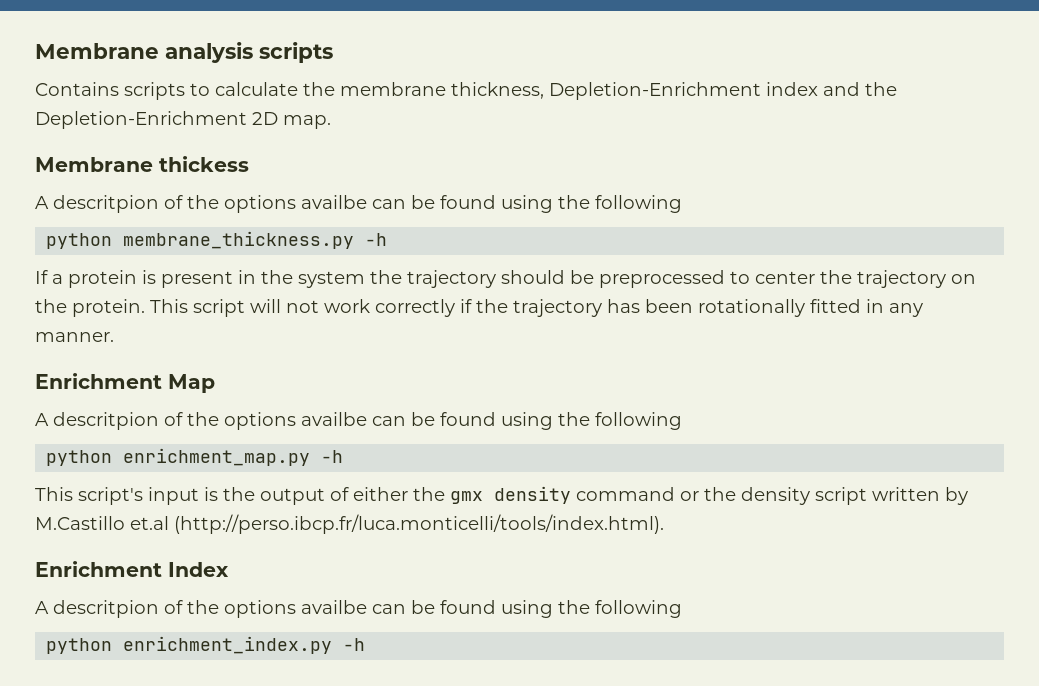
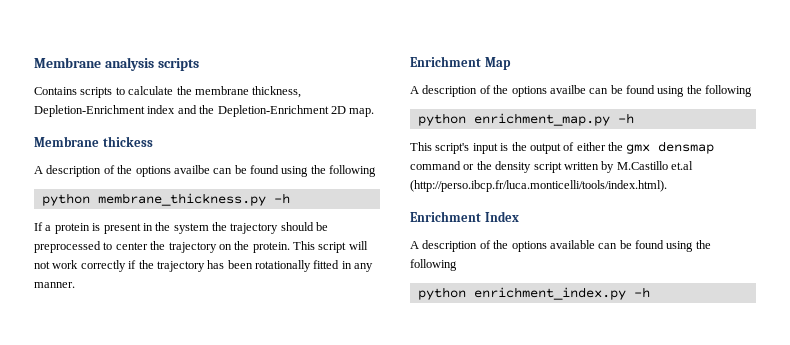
  Membrane thickess
- A descritpion of the options availbe can be found using the following
+ A description of the options availbe can be found using the following
  Enrichment Map
- A descritpion of the options availbe can be found using the following
+ A description of the options availbe can be found using the following
- This script's input is the output of either the gmx density command or the density script written by M.Castillo et.al (http://perso.ibcp.fr/luca.monticelli/tools/index.html).
+ This script's input is the output of either the gmx densmap command or the density script written by M.Castillo et.al (http://perso.ibcp.fr/luca.monticelli/tools/index.html).
  Enrichment Index
- A descritpion of the options availbe can be found using the following
+ A description of the options available can be found using the following

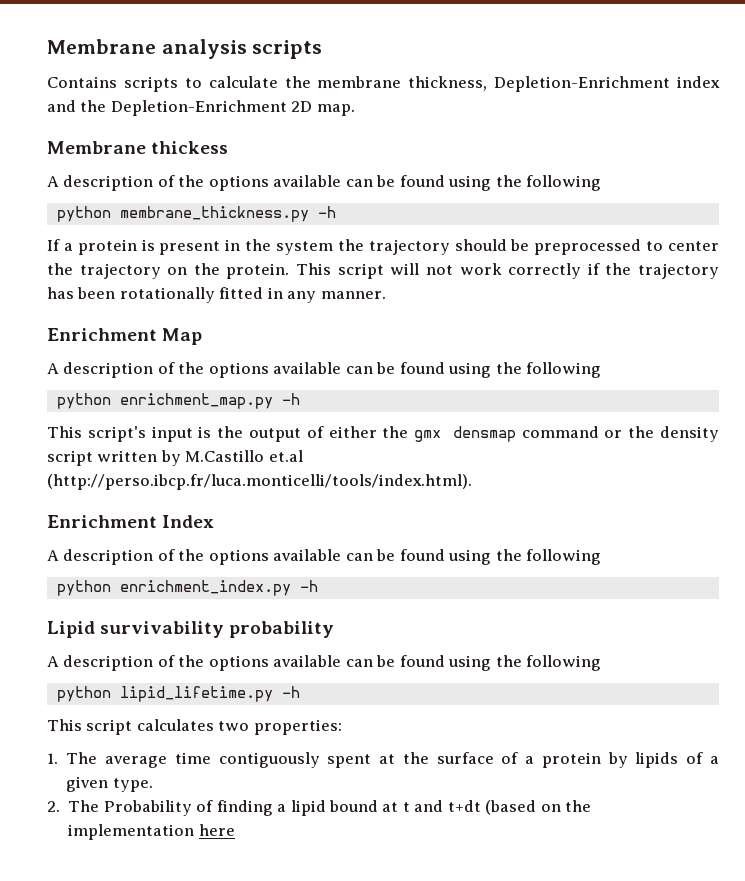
  Membrane thickess
- A description of the options availbe can be found using the following
+ A description of the options available can be found using the following
  Enrichment Map
- A description of the options availbe can be found using the following
+ A description of the options available can be found using the following
+ Lipid survivability probability
+ A description of the options available can be found using the following
+ python lipid_lifetime.py -h
+ This script calculates two properties:
+ 1. The average time contiguously spent at the surface of a protein by lipids of a given type.
+ 2. The Probability of finding a lipid bound at t and t+dt (based on the implementation here

